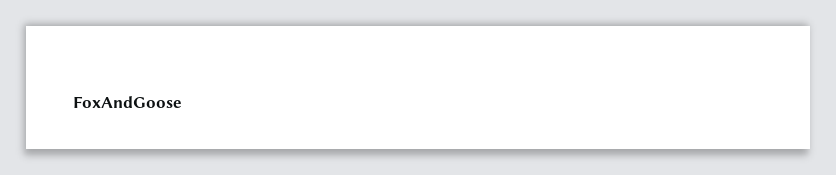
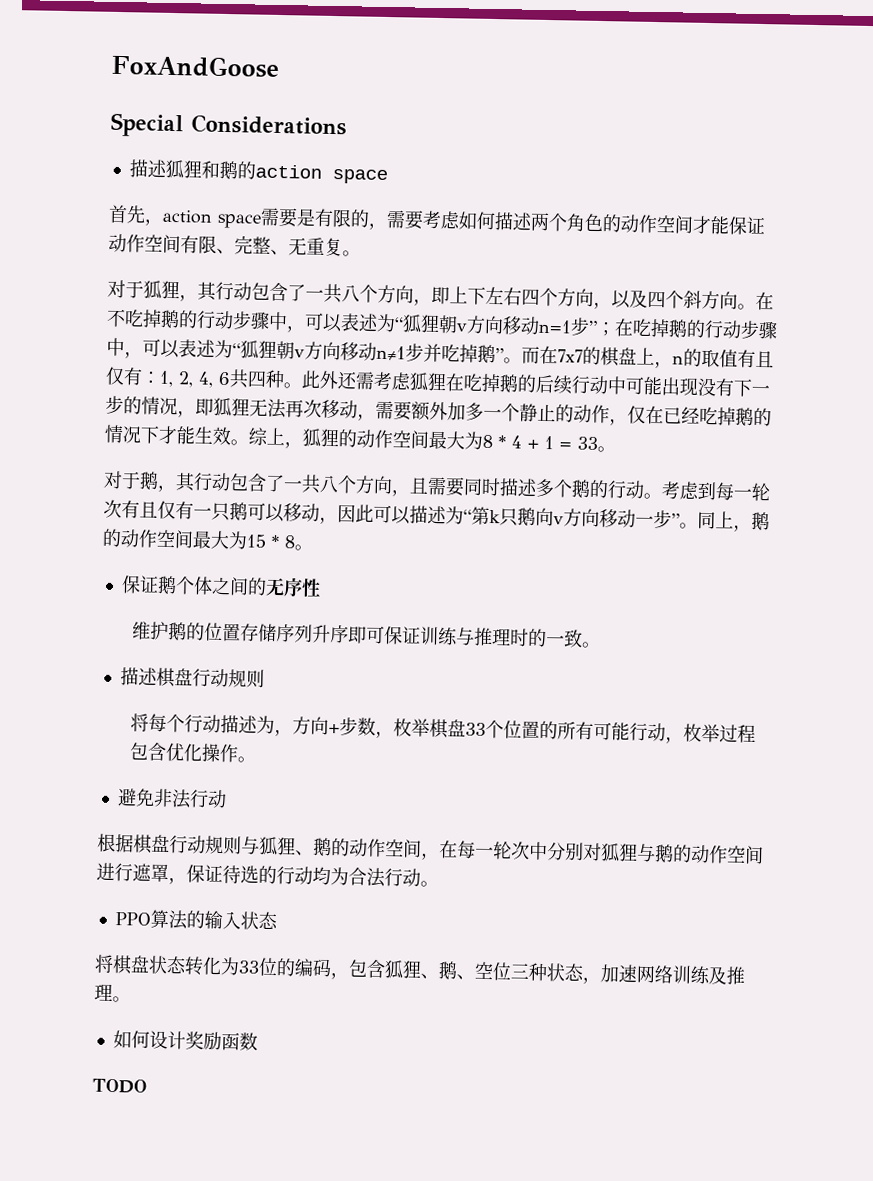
+ Special Considerations
+ 描述狐狸和鹅的action space
+ 首先，action space需要是有限的，需要考虑如何描述两个角色的动作空间才能保证动作空间有限、完整、无重复。
+ 对于狐狸，其行动包含了一共八个方向，即上下左右四个方向，以及四个斜方向。在不吃掉鹅的行动步骤中，可以表述为“狐狸朝v方向移动n=1步”；在吃掉鹅的行动步骤中，可以表述为“狐狸朝v方向移动n≠1步并吃掉鹅”。而在7x7的棋盘上，n的取值有且仅有：1, 2, 4, 6共四种。此外还需考虑狐狸在吃掉鹅的后续行动中可能出现没有下一步的情况，即狐狸无法再次移动，需要额外加多一个静止的动作，仅在已经吃掉鹅的情况下才能生效。综上，狐狸的动作空间最大为8 * 4 + 1 = 33。
+ 对于鹅，其行动包含了一共八个方向，且需要同时描述多个鹅的行动。考虑到每一轮次有且仅有一只鹅可以移动，因此可以描述为“第k只鹅向v方向移动一步”。同上，鹅的动作空间最大为15 * 8。
+ 保证鹅个体之间的无序性
+ 维护鹅的位置存储序列升序即可保证训练与推理时的一致。
+ 描述棋盘行动规则
+ 将每个行动描述为，方向+步数，枚举棋盘33个位置的所有可能行动，枚举过程包含优化操作。
+ 避免非法行动
+ 根据棋盘行动规则与狐狸、鹅的动作空间，在每一轮次中分别对狐狸与鹅的动作空间进行遮罩，保证待选的行动均为合法行动。
+ PPO算法的输入状态
+ 将棋盘状态转化为33位的编码，包含狐狸、鹅、空位三种状态，加速网络训练及推理。
+ 如何设计奖励函数
+ TODO

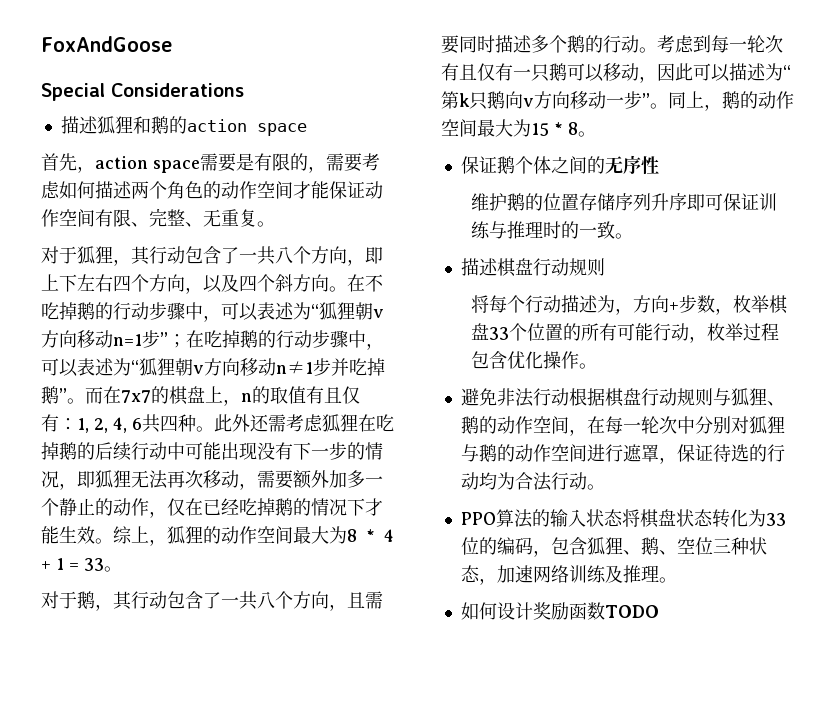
- 避免非法行动
- 根据棋盘行动规则与狐狸、鹅的动作空间，在每一轮次中分别对狐狸与鹅的动作空间进行遮罩，保证待选的行动均为合法行动。
+ 避免非法行动根据棋盘行动规则与狐狸、鹅的动作空间，在每一轮次中分别对狐狸与鹅的动作空间进行遮罩，保证待选的行动均为合法行动。
- PPO算法的输入状态
- 将棋盘状态转化为33位的编码，包含狐狸、鹅、空位三种状态，加速网络训练及推理。
+ PPO算法的输入状态将棋盘状态转化为33位的编码，包含狐狸、鹅、空位三种状态，加速网络训练及推理。
- 如何设计奖励函数
- TODO
+ 如何设计奖励函数TODO

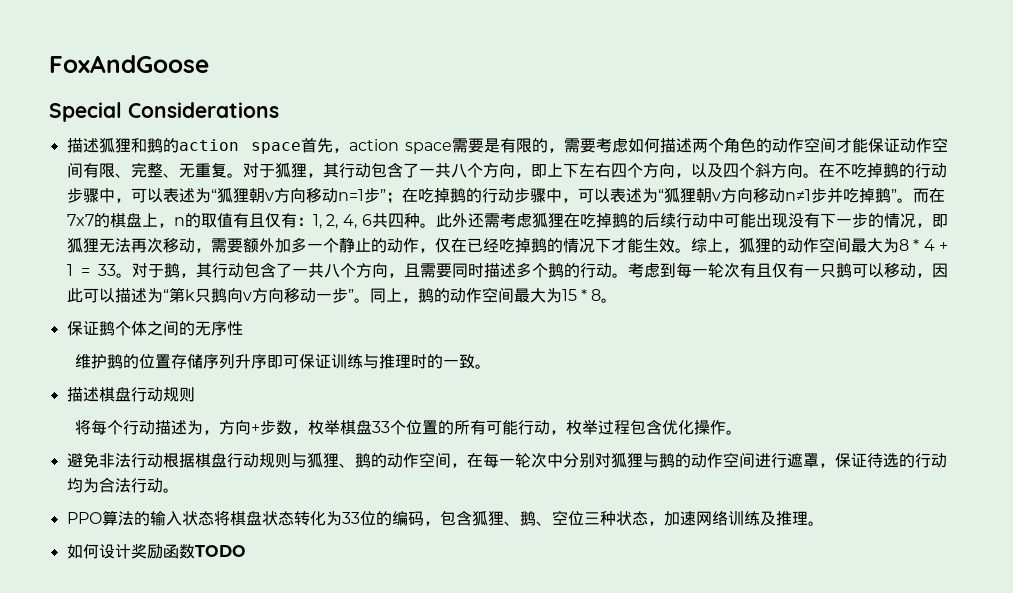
- 描述狐狸和鹅的action space
- 首先，action space需要是有限的，需要考虑如何描述两个角色的动作空间才能保证动作空间有限、完整、无重复。
- 对于狐狸，其行动包含了一共八个方向，即上下左右四个方向，以及四个斜方向。
+ 描述狐狸和鹅的action space首先，action space需要是有限的，需要考虑如何描述两个角色的动作空间才能保证动作空间有限、完整、无重复。对于狐狸，其行动包含了一共八个方向，即上下左右四个方向，以及四个斜方向。
- 综上，狐狸的动作空间最大为8 * 4 + 1 = 33。
- 对于鹅，其行动包含了一共八个方向，且需要同时描述多个鹅的行动。
+ 综上，狐狸的动作空间最大为8 * 4 + 1 = 33。对于鹅，其行动包含了一共八个方向，且需要同时描述多个鹅的行动。

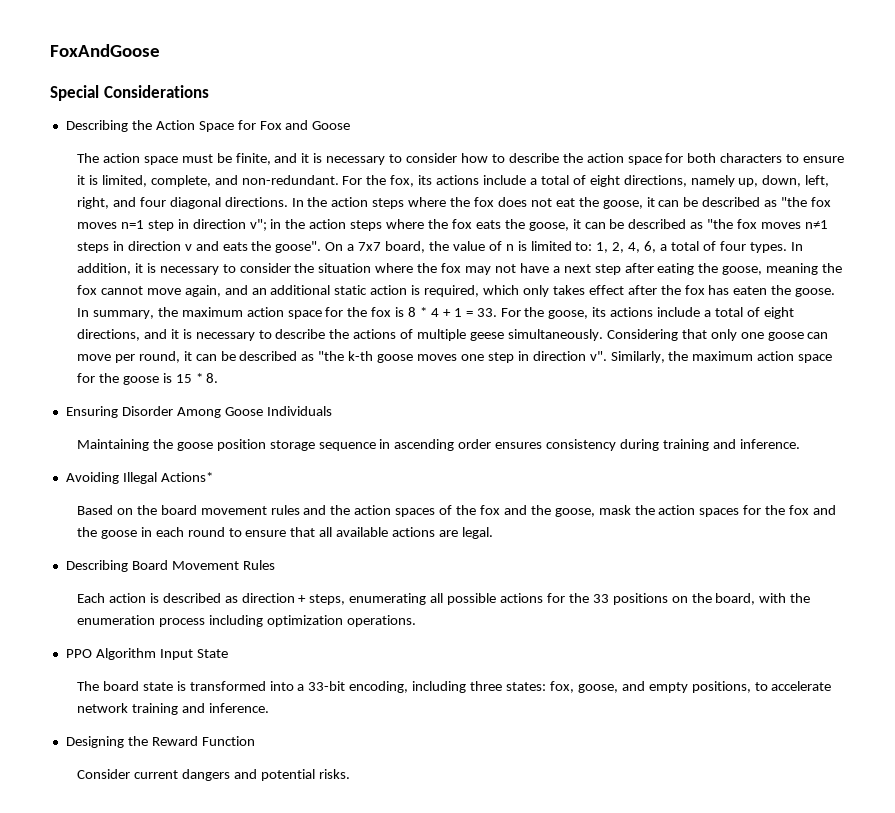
- 描述狐狸和鹅的action space首先，action space需要是有限的，需要考虑如何描述两个角色的动作空间才能保证动作空间有限、完整、无重复。对于狐狸，其行动包含了一共八个方向，即上下左右四个方向，以及四个斜方向。在不吃掉鹅的行动步骤中，可以表述为“狐狸朝v方向移动n=1步”；在吃掉鹅的行动步骤中，可以表述为“狐狸朝v方向移动n≠1步并吃掉鹅”。而在7x7的棋盘上，n的取值有且仅有：1, 2, 4, 6共四种。此外还需考虑狐狸在吃掉鹅的后续行动中可能出现没有下一步的情况，即狐狸无法再次移动，需要额外加多一个静止的动作，仅在已经吃掉鹅的情况下才能生效。综上，狐狸的动作空间最大为8 * 4 + 1 = 33。对于鹅，其行动包含了一共八个方向，且需要同时描述多个鹅的行动。考虑到每一轮次有且仅有一只鹅可以移动，因此可以描述为“第k只鹅向v方向移动一步”。同上，鹅的动作空间最大为15 * 8。
- 保证鹅个体之间的无序性
- 维护鹅的位置存储序列升序即可保证训练与推理时的一致。
- 描述棋盘行动规则
- 将每个行动描述为，方向+步数，枚举棋盘33个位置的所有可能行动，枚举过程包含优化操作。
- 避免非法行动根据棋盘行动规则与狐狸、鹅的动作空间，在每一轮次中分别对狐狸与鹅的动作空间进行遮罩，保证待选的行动均为合法行动。
- PPO算法的输入状态将棋盘状态转化为33位的编码，包含狐狸、鹅、空位三种状态，加速网络训练及推理。
- 如何设计奖励函数TODO
+ Describing the Action Space for Fox and Goose
+ The action space must be finite, and it is necessary to consider how to describe the action space for both characters to ensure it is limited, complete, and non-redundant. For the fox, its actions include a total of eight directions, namely up, down, left, right, and four diagonal directions. In the action steps where the fox does not eat the goose, it can be described as "the fox moves n=1 step in direction v"; in the action steps where the fox eats the goose, it can be described as "the fox moves n≠1 steps in direction v and eats the goose". On a 7x7 board, the value of n is limited to: 1, 2, 4, 6, a total of four types. In addition, it is necessary to consider the situation where the fox may not have a next step after eating the goose, meaning the fox cannot move again, and an additional static action is required, which only takes effect after the fox has eaten the goose. In summary, the maximum action space for the fox is 8 * 4 + 1 = 33. For the goose, its actions include a total of eight directions, and it is necessary to describe the actions of multiple geese simultaneously. Considering that only one goose can move per round, it can be described as "the k-th goose moves one step in direction v". Similarly, the maximum action space for the goose is 15 * 8.
+ Ensuring Disorder Among Goose Individuals
+ Maintaining the goose position storage sequence in ascending order ensures consistency during training and inference.
+ Avoiding Illegal Actions*
+ Based on the board movement rules and the action spaces of the fox and the goose, mask the action spaces for the fox and the goose in each round to ensure that all available actions are legal.
+ Describing Board Movement Rules
+ Each action is described as direction + steps, enumerating all possible actions for the 33 positions on the board, with the enumeration process including optimization operations.
+ PPO Algorithm Input State
+ The board state is transformed into a 33-bit encoding, including three states: fox, goose, and empty positions, to accelerate network training and inference.
+ Designing the Reward Function
+ Consider current dangers and potential risks.

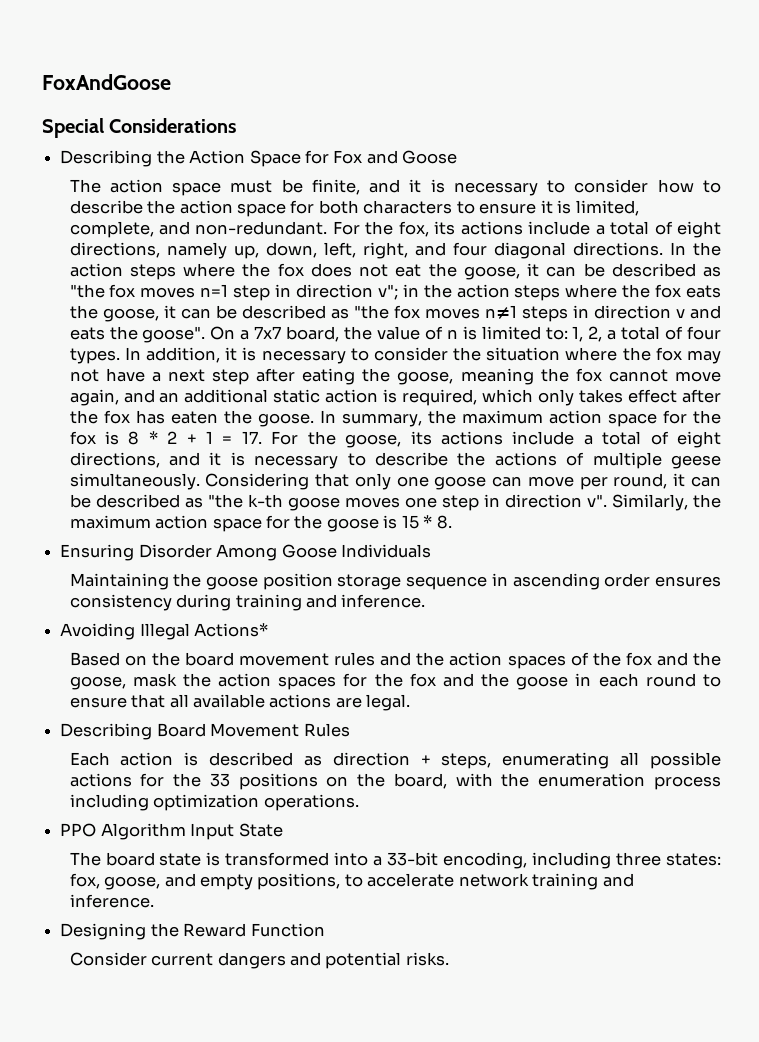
- On a 7x7 board, the value of n is limited to: 1, 2, 4, 6, a total of four types.
+ On a 7x7 board, the value of n is limited to: 1, 2, a total of four types.
- In summary, the maximum action space for the fox is 8 * 4 + 1 = 33. For the goose, its actions include a total of eight directions, and it is necessary to describe the actions of multiple geese simultaneously.
+ In summary, the maximum action space for the fox is 8 * 2 + 1 = 17. For the goose, its actions include a total of eight directions, and it is necessary to describe the actions of multiple geese simultaneously.

